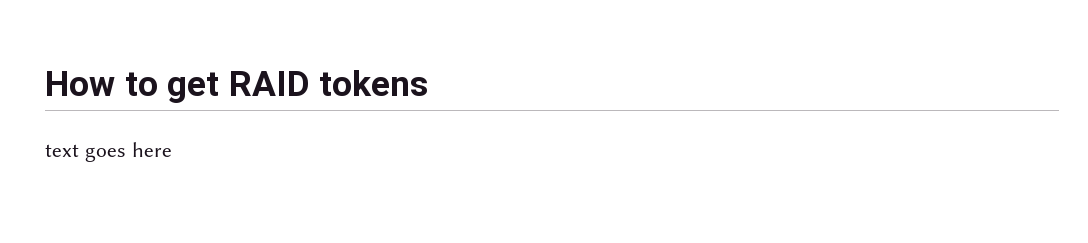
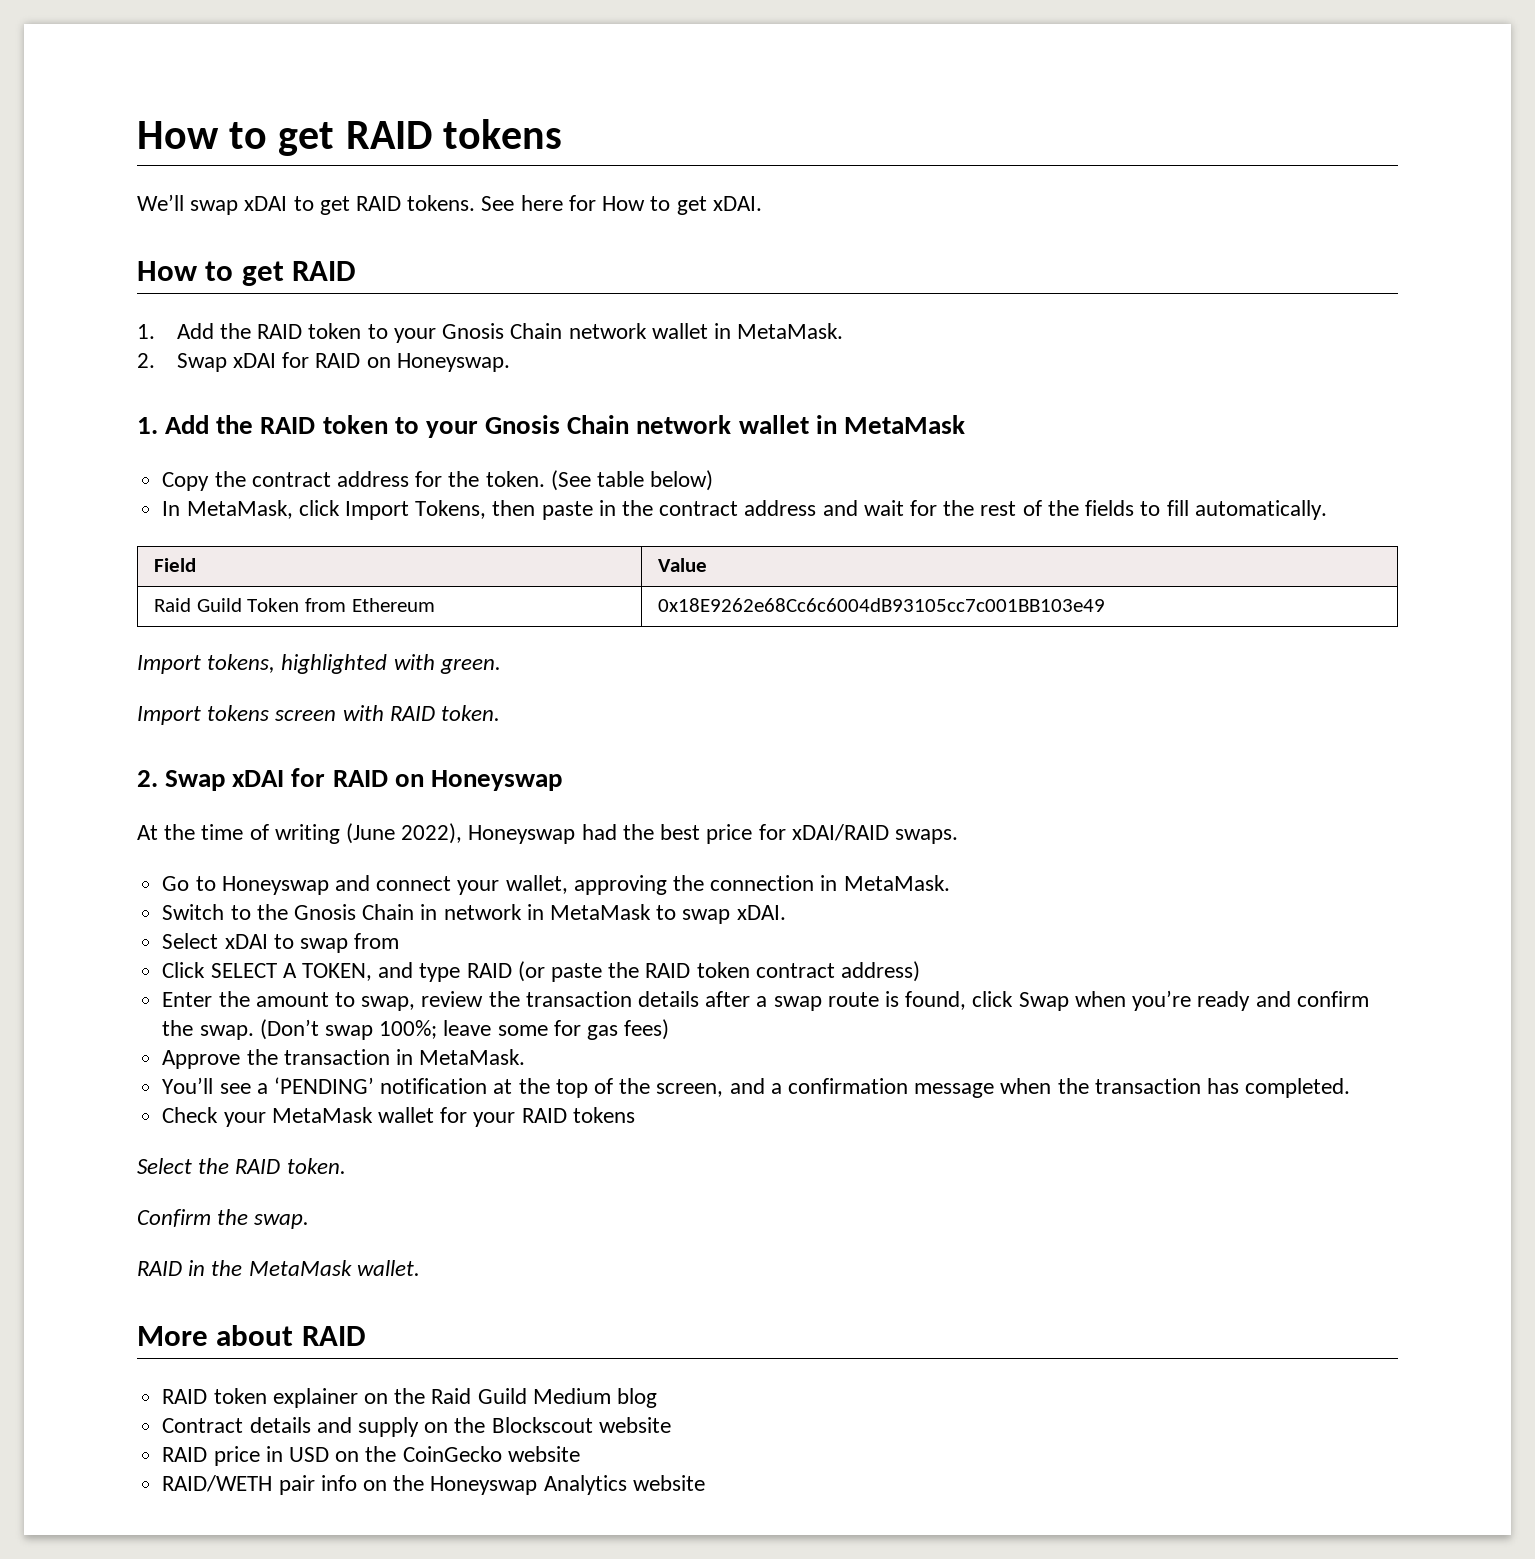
- text goes here
+ We’ll swap xDAI to get RAID tokens. See here for How to get xDAI.
+ How to get RAID
+ 1. Add the RAID token to your Gnosis Chain network wallet in MetaMask.
+ 2. Swap xDAI for RAID on Honeyswap.
+ 1. Add the RAID token to your Gnosis Chain network wallet in MetaMask
+ Copy the contract address for the token. (See table below)
+ In MetaMask, click Import Tokens, then paste in the contract address and wait for the rest of the fields to fill automatically.
+ Field | Value
+ Raid Guild Token from Ethereum | 0x18E9262e68Cc6c6004dB93105cc7c001BB103e49
+ Import tokens, highlighted with green.
+ Import tokens screen with RAID token.
+ 2. Swap xDAI for RAID on Honeyswap
+ At the time of writing (June 2022), Honeyswap had the best price for xDAI/RAID swaps.
+ Go to Honeyswap and connect your wallet, approving the connection in MetaMask.
+ Switch to the Gnosis Chain in network in MetaMask to swap xDAI.
+ Select xDAI to swap from
+ Click SELECT A TOKEN, and type RAID (or paste the RAID token contract address)
+ Enter the amount to swap, review the transaction details after a swap route is found, click Swap when you’re ready and confirm the swap. (Don’t swap 100%; leave some for gas fees)
+ Approve the transaction in MetaMask.
+ You’ll see a ‘PENDING’ notification at the top of the screen, and a confirmation message when the transaction has completed.
+ Check your MetaMask wallet for your RAID tokens
+ Select the RAID token.
+ Confirm the swap.
+ RAID in the MetaMask wallet.
+ More about RAID
+ RAID token explainer on the Raid Guild Medium blog
+ Contract details and supply on the Blockscout website
+ RAID price in USD on the CoinGecko website
+ RAID/WETH pair info on the Honeyswap Analytics website

